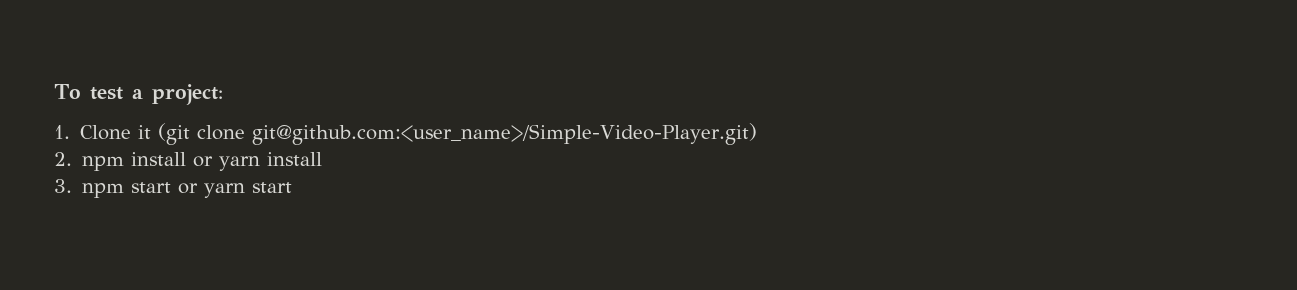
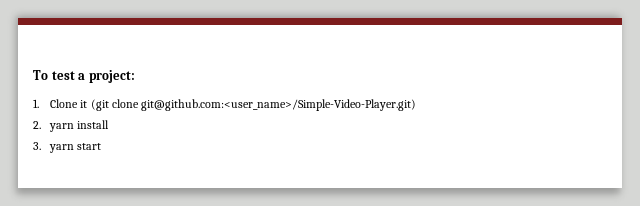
- 2. npm install or yarn install
+ 2. yarn install
- 3. npm start or yarn start
+ 3. yarn start

